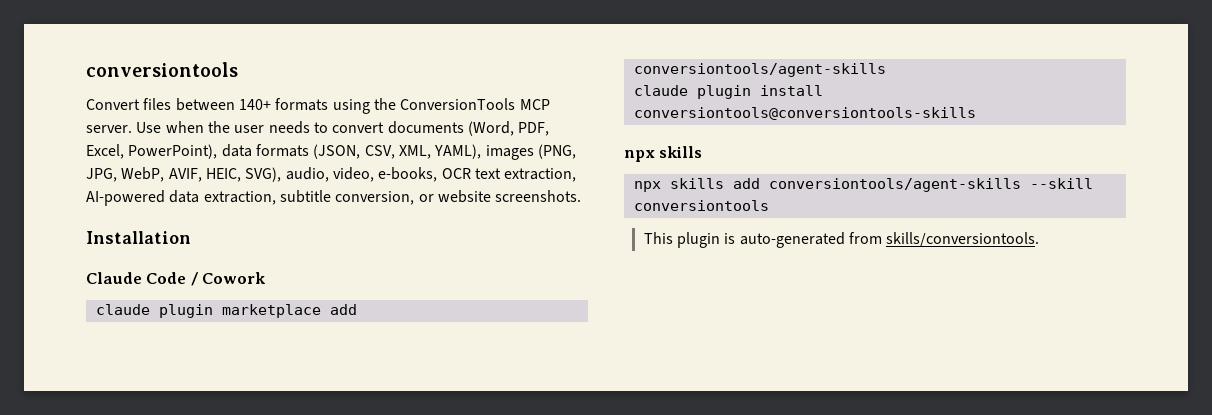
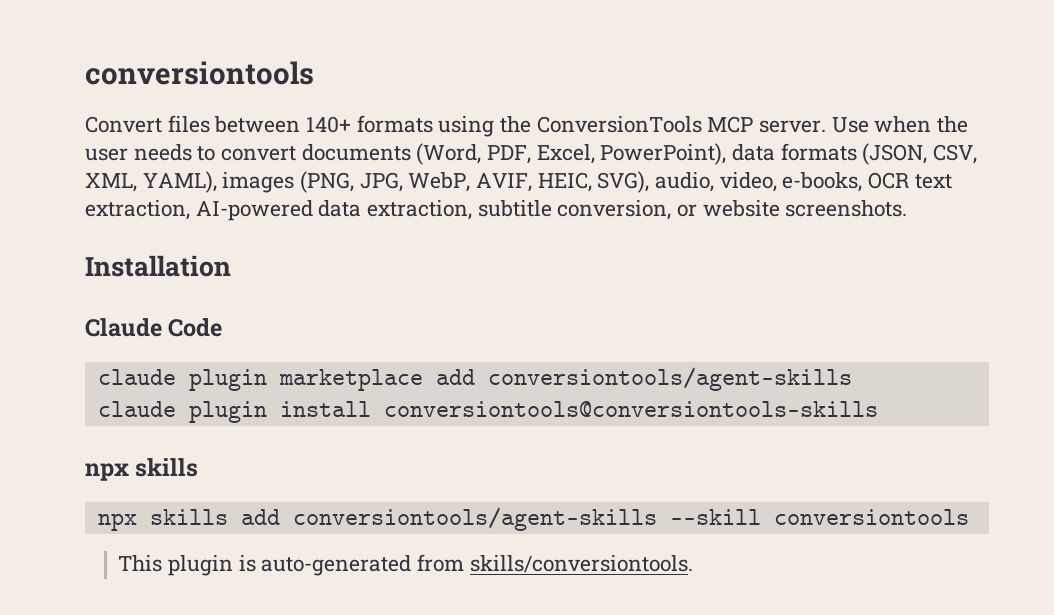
- Claude Code / Cowork
+ Claude Code

